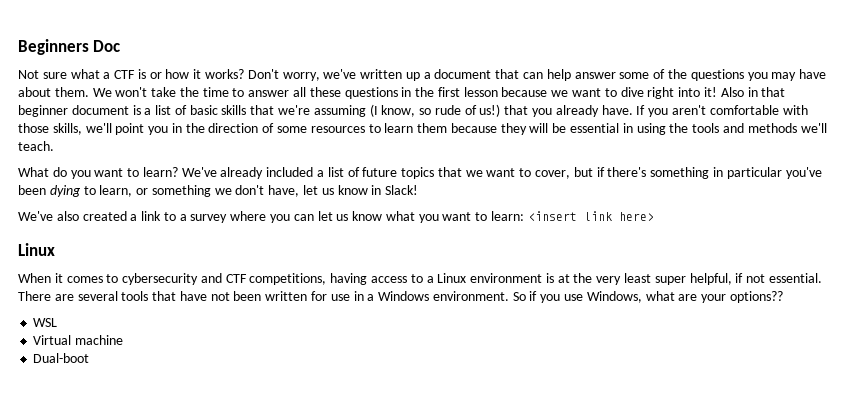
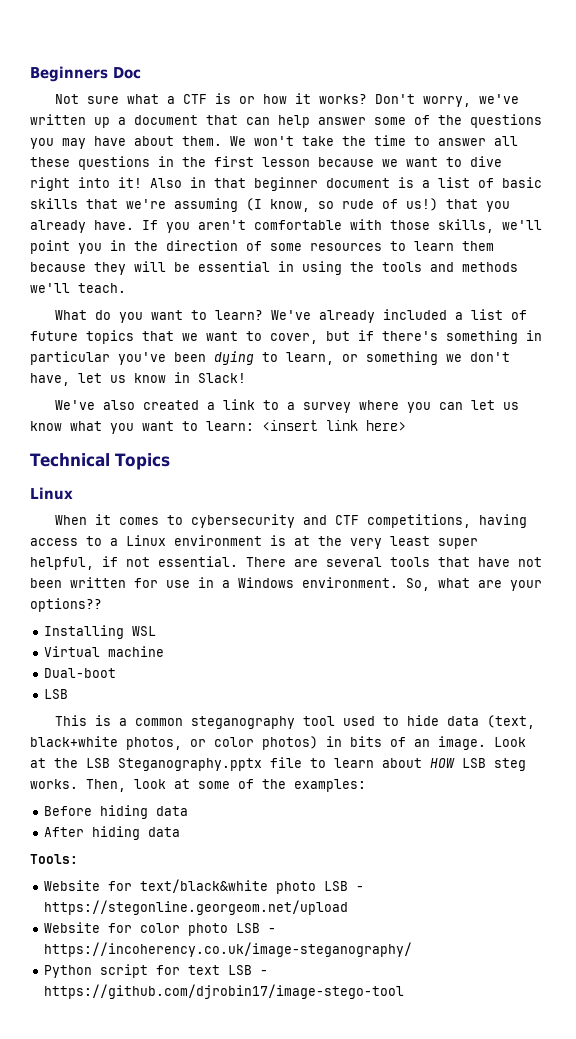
+ Technical Topics
- So if you use Windows, what are your options??
+ So, what are your options??
- WSL
+ Installing WSL
  Dual-boot
+ LSB
+ This is a common steganography tool used to hide data (text, black+white photos, or color photos) in bits of an image. Look at the LSB Steganography.pptx file to learn about HOW LSB steg works. Then, look at some of the examples:
+ Before hiding data
+ After hiding data
+ Tools:
+ Website for text/black&white photo LSB - https://stegonline.georgeom.net/upload
+ Website for color photo LSB - https://incoherency.co.uk/image-steganography/
+ Python script for text LSB - https://github.com/djrobin17/image-stego-tool

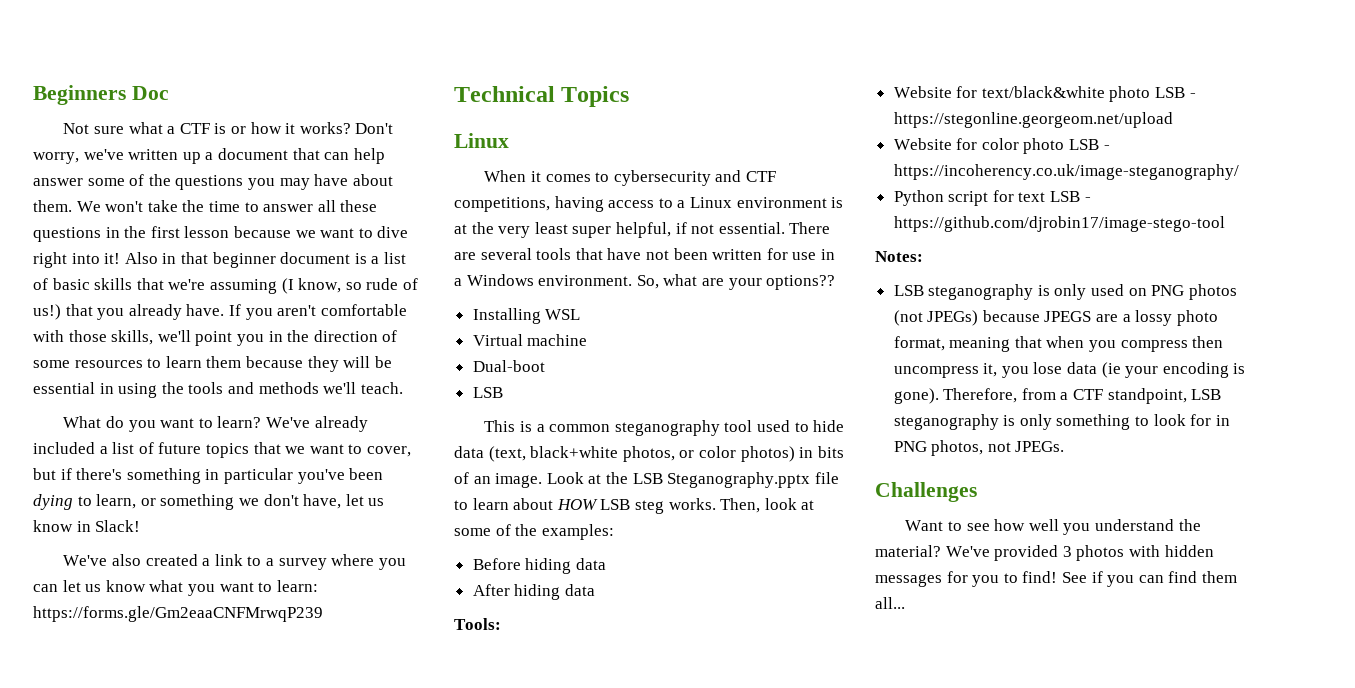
- We've also created a link to a survey where you can let us know what you want to learn: <insert link here>
+ We've also created a link to a survey where you can let us know what you want to learn: https://forms.gle/Gm2eaaCNFMrwqP239
+ Notes:
+ LSB steganography is only used on PNG photos (not JPEGs) because JPEGS are a lossy photo format, meaning that when you compress then uncompress it, you lose data (ie your encoding is gone). Therefore, from a CTF standpoint, LSB steganography is only something to look for in PNG photos, not JPEGs.
+ Challenges
+ Want to see how well you understand the material? We've provided 3 photos with hidden messages for you to find! See if you can find them all...

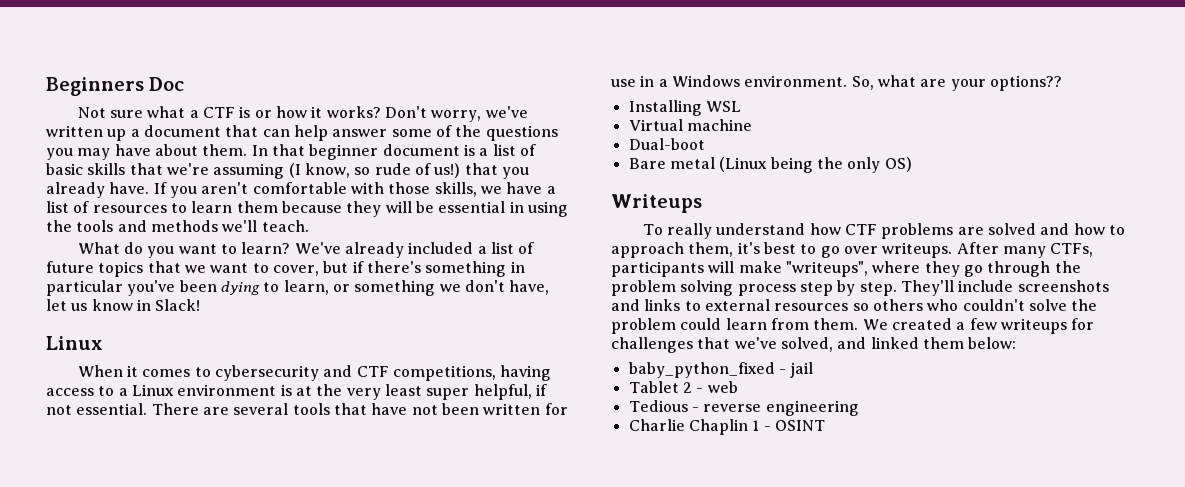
- We won't take the time to answer all these questions in the first lesson because we want to dive right into it! Also in that beginner document is a list of basic skills that we're assuming (I know, so rude of us!) that you already have.
+ In that beginner document is a list of basic skills that we're assuming (I know, so rude of us!) that you already have.
- If you aren't comfortable with those skills, we'll point you in the direction of some resources to learn them because they will be essential in using the tools and methods we'll teach.
+ If you aren't comfortable with those skills, we have a list of resources to learn them because they will be essential in using the tools and methods we'll teach.
- We've also created a link to a survey where you can let us know what you want to learn: https://forms.gle/Gm2eaaCNFMrwqP239
- Technical Topics
  Dual-boot
- LSB
- This is a common steganography tool used to hide data (text, black+white photos, or color photos) in bits of an image. Look at the LSB Steganography.pptx file to learn about HOW LSB steg works. Then, look at some of the examples:
- Before hiding data
- After hiding data
- Tools:
- Website for text/black&white photo LSB - https://stegonline.georgeom.net/upload
- Website for color photo LSB - https://incoherency.co.uk/image-steganography/
- Python script for text LSB - https://github.com/djrobin17/image-stego-tool
- Notes:
- LSB steganography is only used on PNG photos (not JPEGs) because JPEGS are a lossy photo format, meaning that when you compress then uncompress it, you lose data (ie your encoding is gone). Therefore, from a CTF standpoint, LSB steganography is only something to look for in PNG photos, not JPEGs.
- Challenges
- Want to see how well you understand the material? We've provided 3 photos with hidden messages for you to find! See if you can find them all...
+ Bare metal (Linux being the only OS)
+ Writeups
+ To really understand how CTF problems are solved and how to approach them, it's best to go over writeups. After many CTFs, participants will make "writeups", where they go through the problem solving process step by step. They'll include screenshots and links to external resources so others who couldn't solve the problem could learn from them. We created a few writeups for challenges that we've solved, and linked them below:
+ baby_python_fixed - jail
+ Tablet 2 - web
+ Tedious - reverse engineering
+ Charlie Chaplin 1 - OSINT

